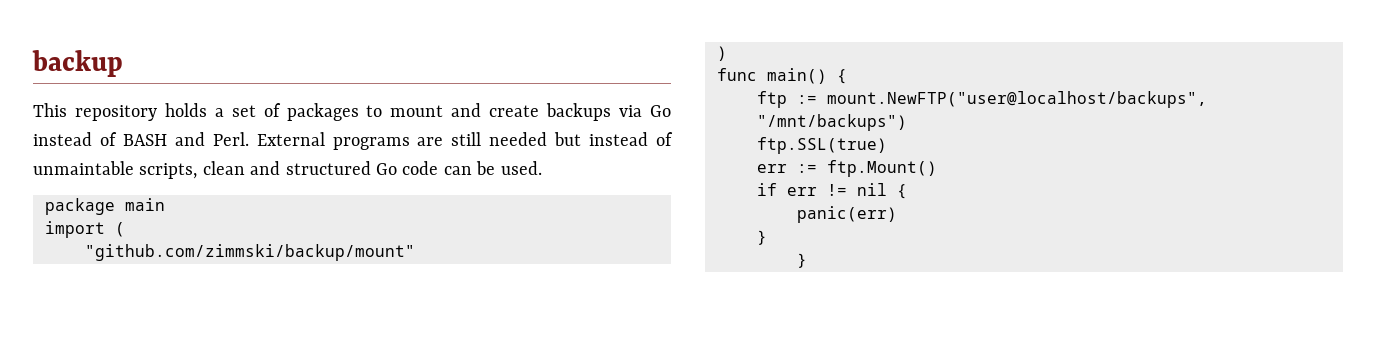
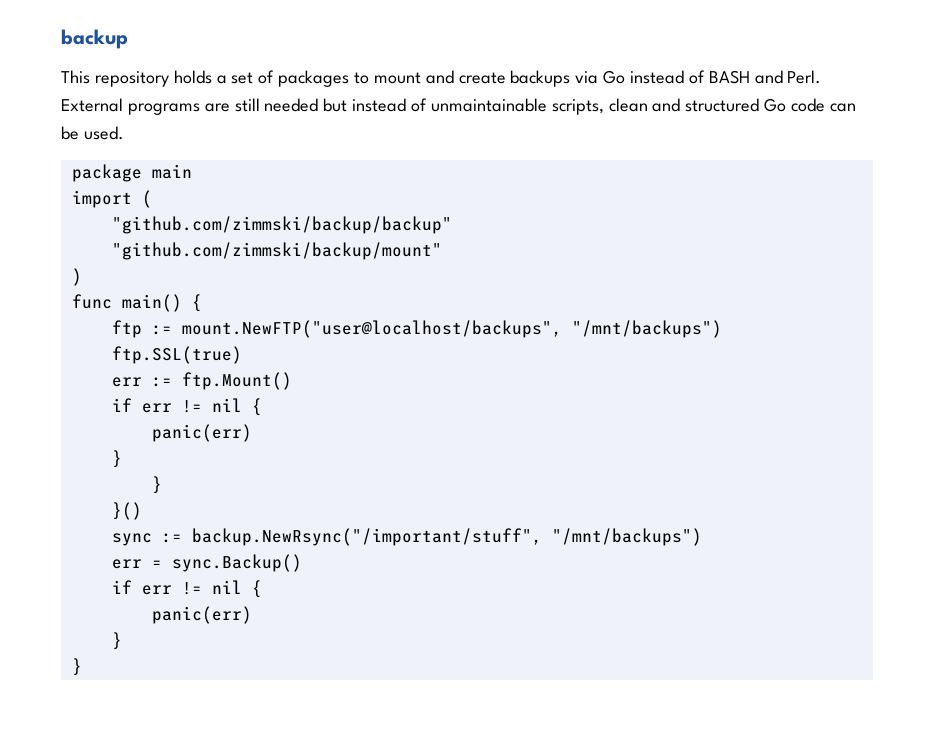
- External programs are still needed but instead of unmaintable scripts, clean and structured Go code can be used.
+ External programs are still needed but instead of unmaintainable scripts, clean and structured Go code can be used.
+ "github.com/zimmski/backup/backup"
+ }()
+ sync := backup.NewRsync("/important/stuff", "/mnt/backups")
+ err = sync.Backup()
+ if err != nil {
+ panic(err)
+ }
+ }

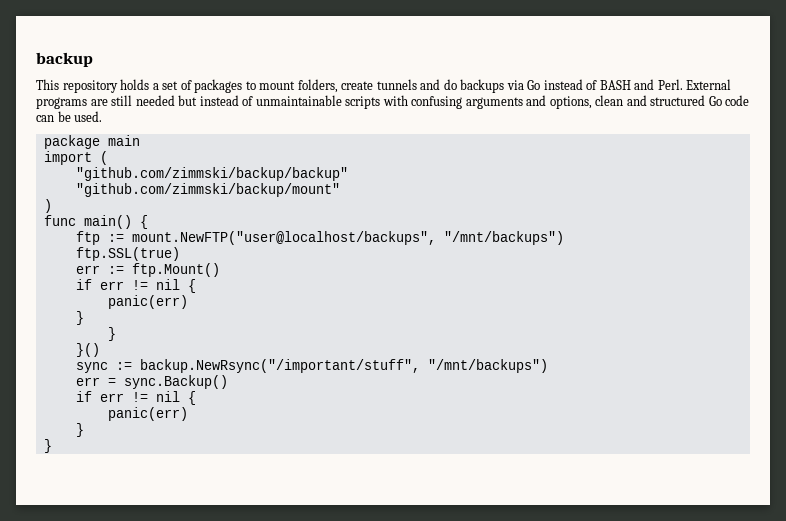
- This repository holds a set of packages to mount and create backups via Go instead of BASH and Perl.
+ This repository holds a set of packages to mount folders, create tunnels and do backups via Go instead of BASH and Perl.
- External programs are still needed but instead of unmaintainable scripts, clean and structured Go code can be used.
+ External programs are still needed but instead of unmaintainable scripts with confusing arguments and options, clean and structured Go code can be used.

